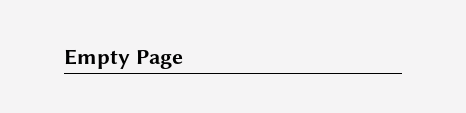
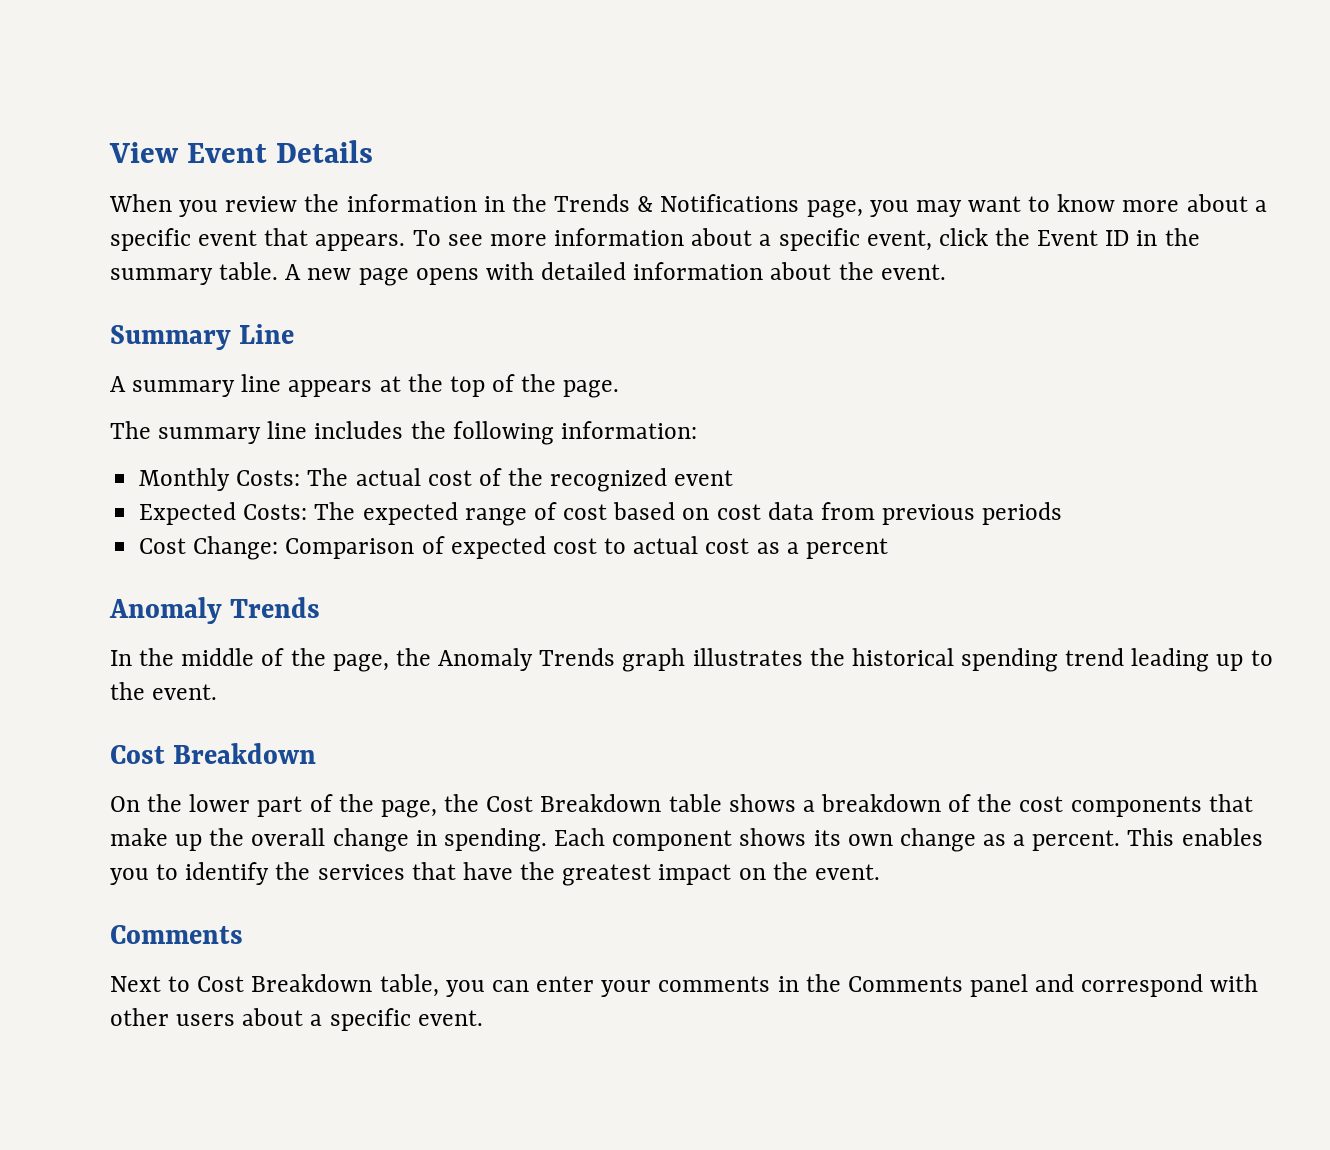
- Empty Page
+ View Event Details
+ When you review the information in the Trends & Notifications page, you may want to know more about a specific event that appears. To see more information about a specific event, click the Event ID in the summary table. A new page opens with detailed information about the event.
+ Summary Line
+ A summary line appears at the top of the page.
+ The summary line includes the following information:
+ Monthly Costs: The actual cost of the recognized event
+ Expected Costs: The expected range of cost based on cost data from previous periods
+ Cost Change: Comparison of expected cost to actual cost as a percent
+ Anomaly Trends
+ In the middle of the page, the Anomaly Trends graph illustrates the historical spending trend leading up to the event.
+ Cost Breakdown
+ On the lower part of the page, the Cost Breakdown table shows a breakdown of the cost components that make up the overall change in spending. Each component shows its own change as a percent. This enables you to identify the services that have the greatest impact on the event.
+ Comments
+ Next to Cost Breakdown table, you can enter your comments in the Comments panel and correspond with other users about a specific event.

